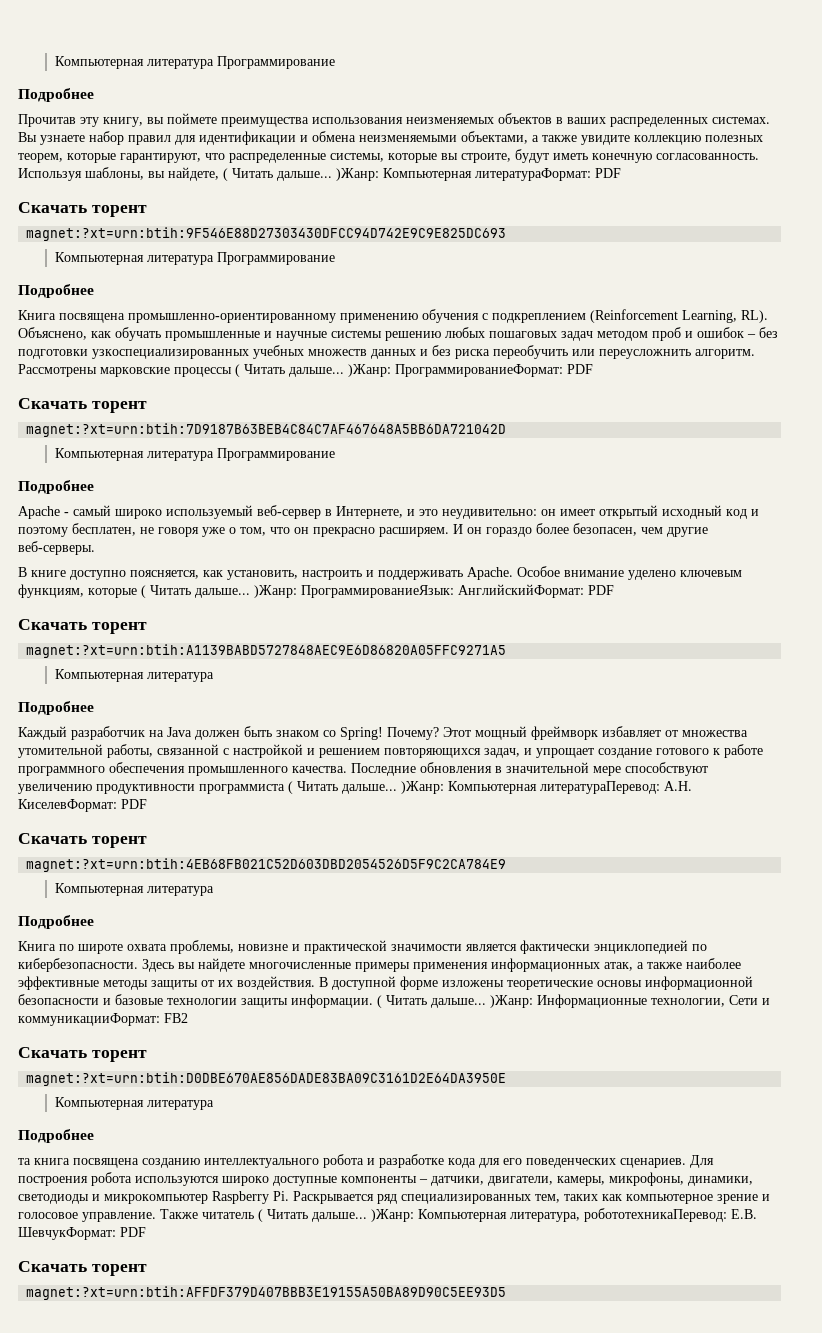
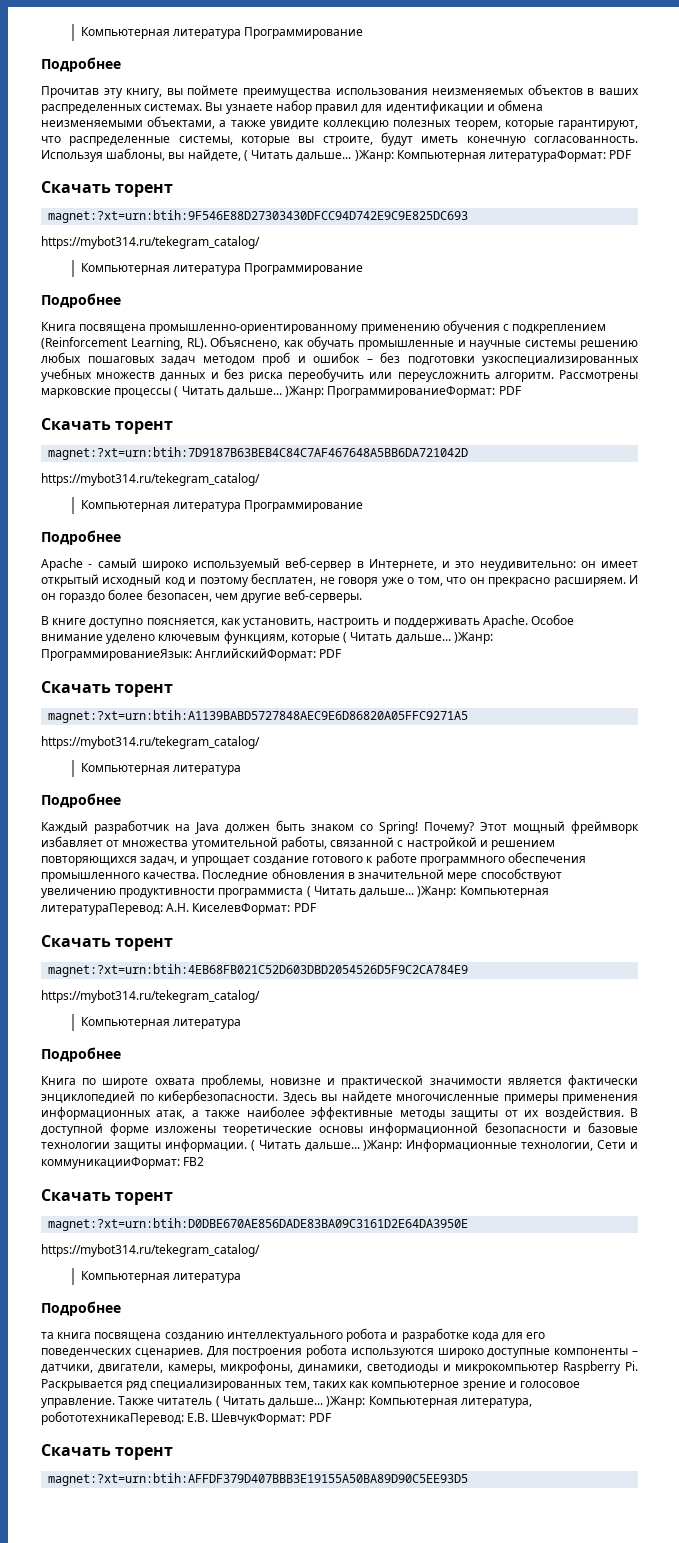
  magnet:?xt=urn:btih:9F546E88D27303430DFCC94D742E9C9E825DC693
+ https://mybot314.ru/tekegram_catalog/
  magnet:?xt=urn:btih:7D9187B63BEB4C84C7AF467648A5BB6DA721042D
+ https://mybot314.ru/tekegram_catalog/
  magnet:?xt=urn:btih:A1139BABD5727848AEC9E6D86820A05FFC9271A5
+ https://mybot314.ru/tekegram_catalog/
  magnet:?xt=urn:btih:4EB68FB021C52D603DBD2054526D5F9C2CA784E9
+ https://mybot314.ru/tekegram_catalog/
  magnet:?xt=urn:btih:D0DBE670AE856DADE83BA09C3161D2E64DA3950E
+ https://mybot314.ru/tekegram_catalog/

